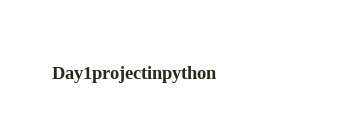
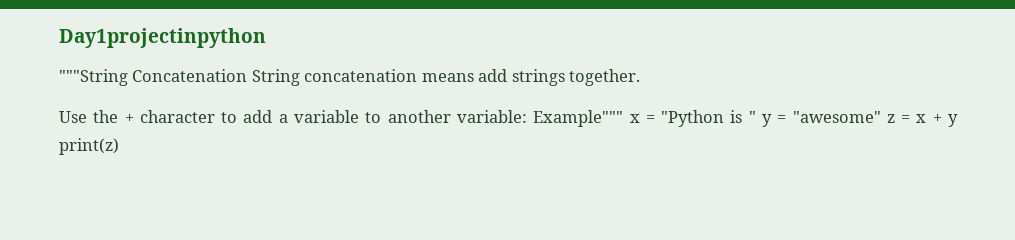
+ """String Concatenation String concatenation means add strings together.
+ Use the + character to add a variable to another variable: Example""" x = "Python is " y = "awesome" z = x + y print(z)

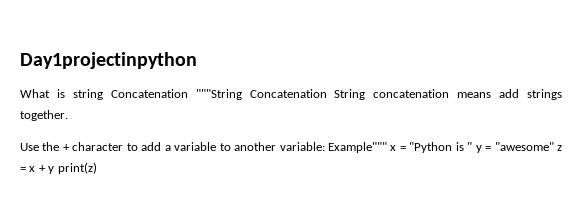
- """String Concatenation String concatenation means add strings together.
+ What is string Concatenation """String Concatenation String concatenation means add strings together.

